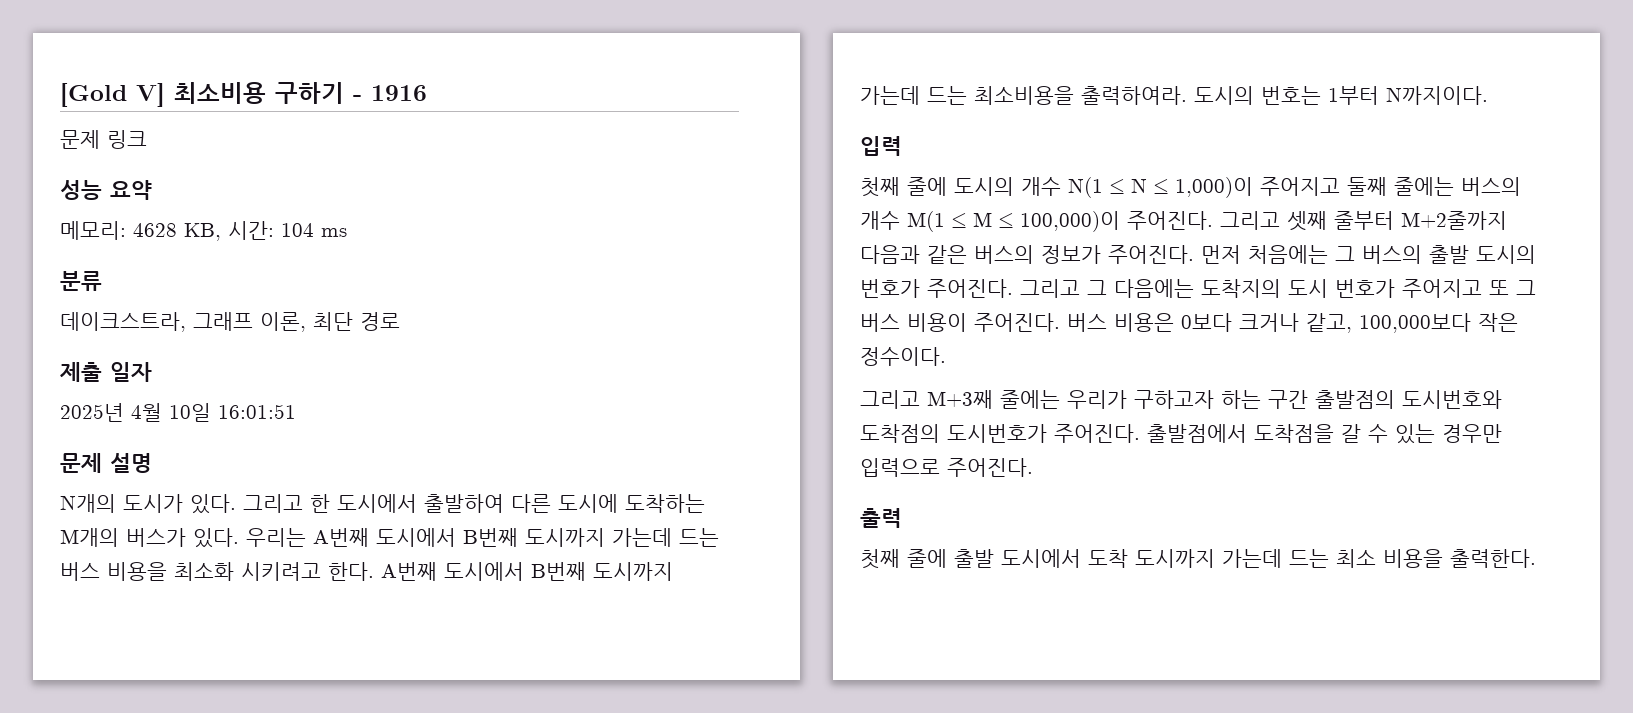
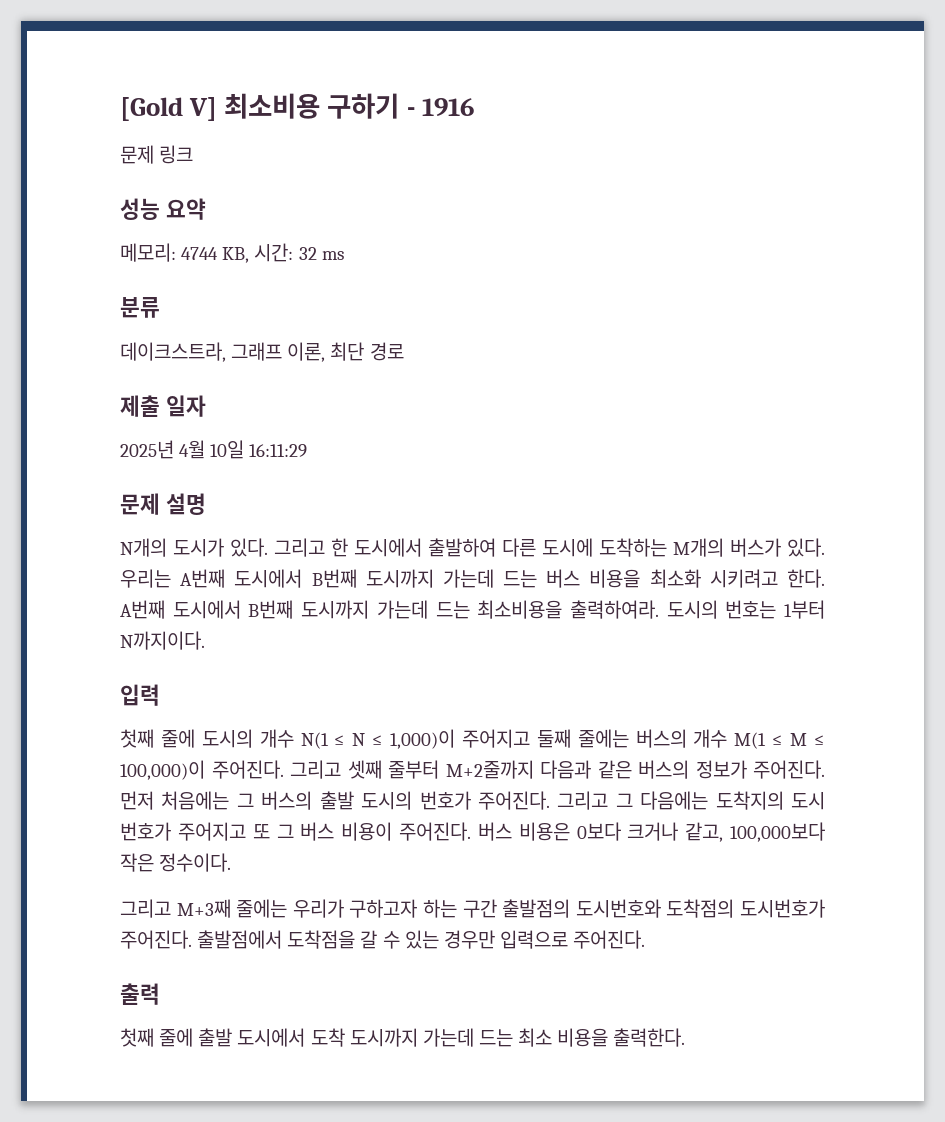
- 메모리: 4628 KB, 시간: 104 ms
+ 메모리: 4744 KB, 시간: 32 ms
- 2025년 4월 10일 16:01:51
+ 2025년 4월 10일 16:11:29

